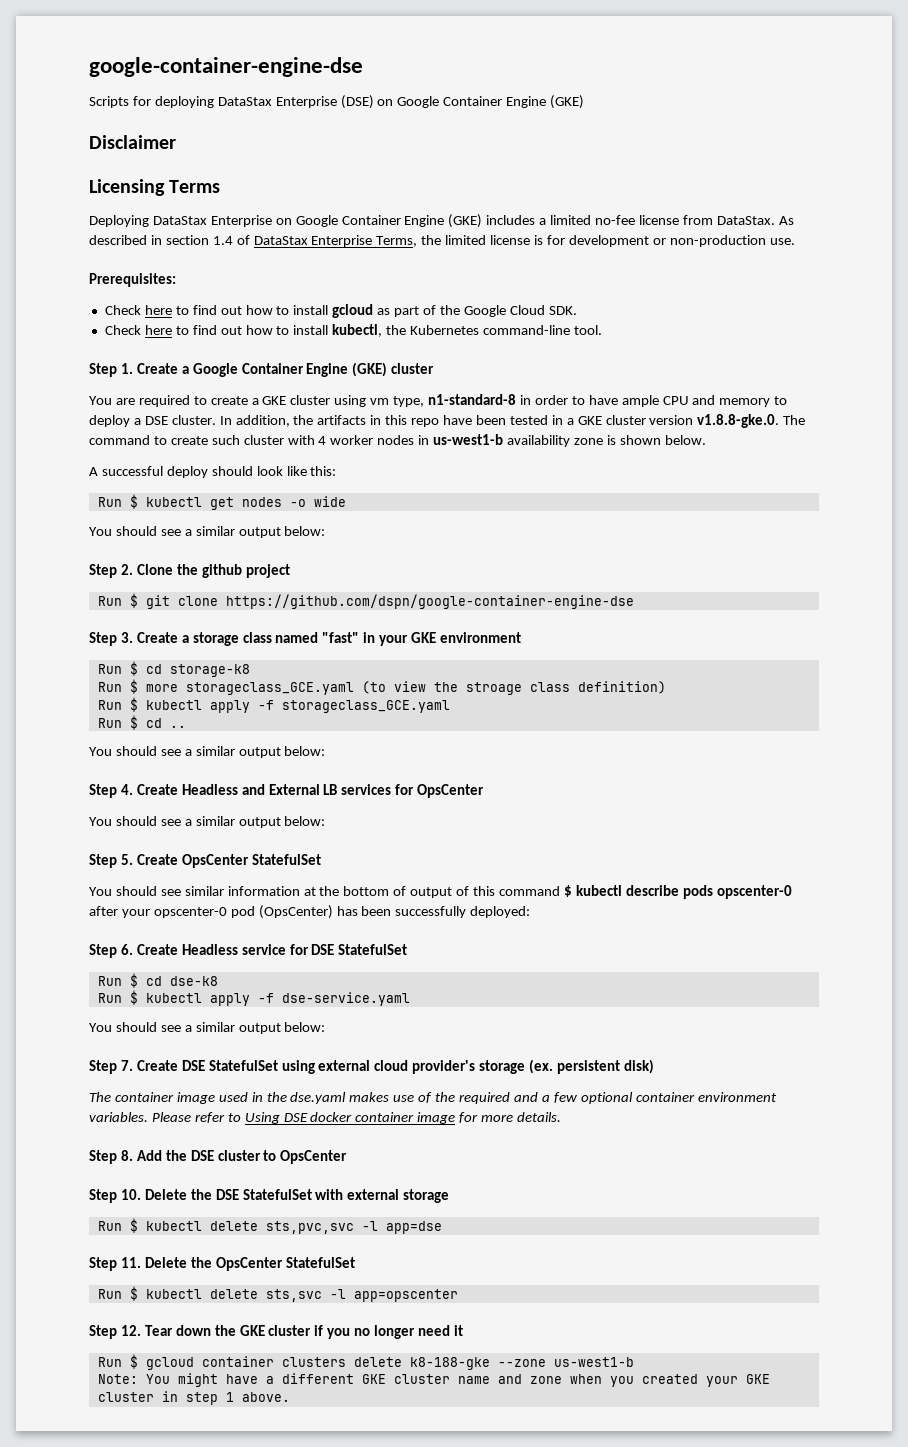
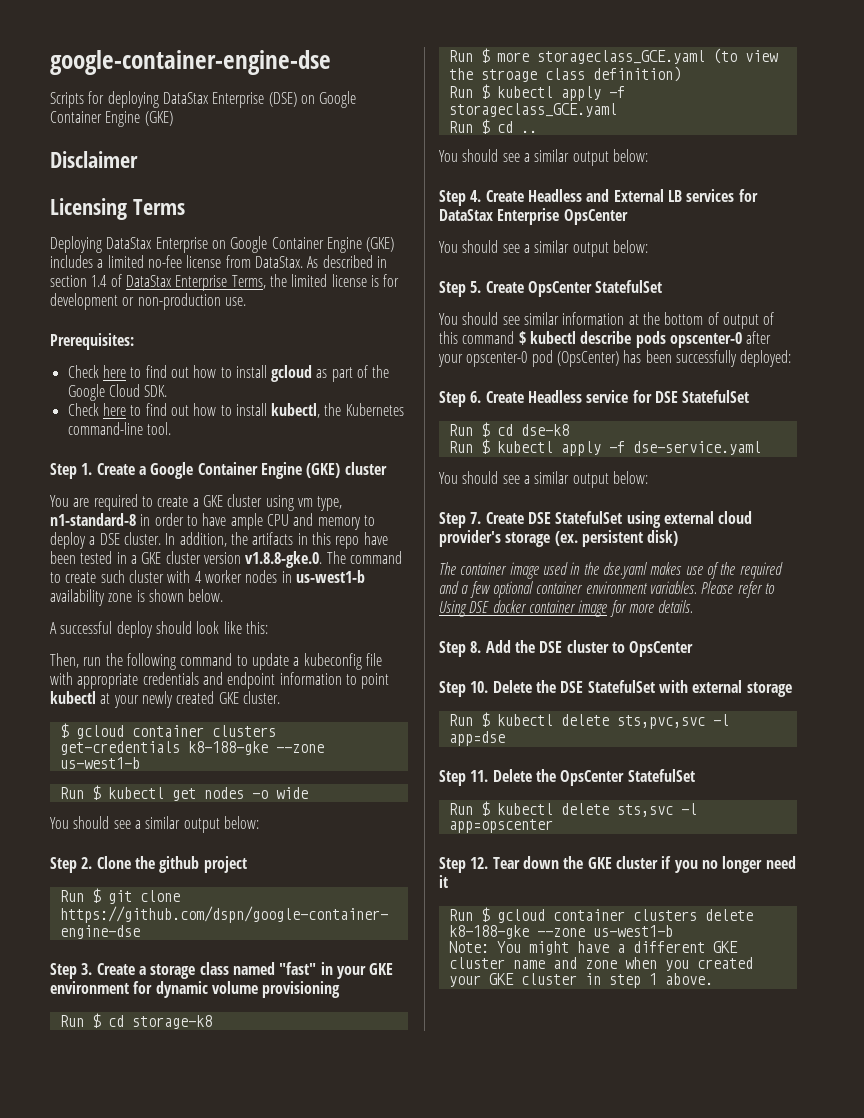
+ Then, run the following command to update a kubeconfig file with appropriate credentials and endpoint information to point kubectl at your newly created GKE cluster.
+ $ gcloud container clusters get-credentials k8-188-gke --zone us-west1-b
- Step 3. Create a storage class named "fast" in your GKE environment
+ Step 3. Create a storage class named "fast" in your GKE environment for dynamic volume provisioning
- Step 4. Create Headless and External LB services for OpsCenter
+ Step 4. Create Headless and External LB services for DataStax Enterprise OpsCenter

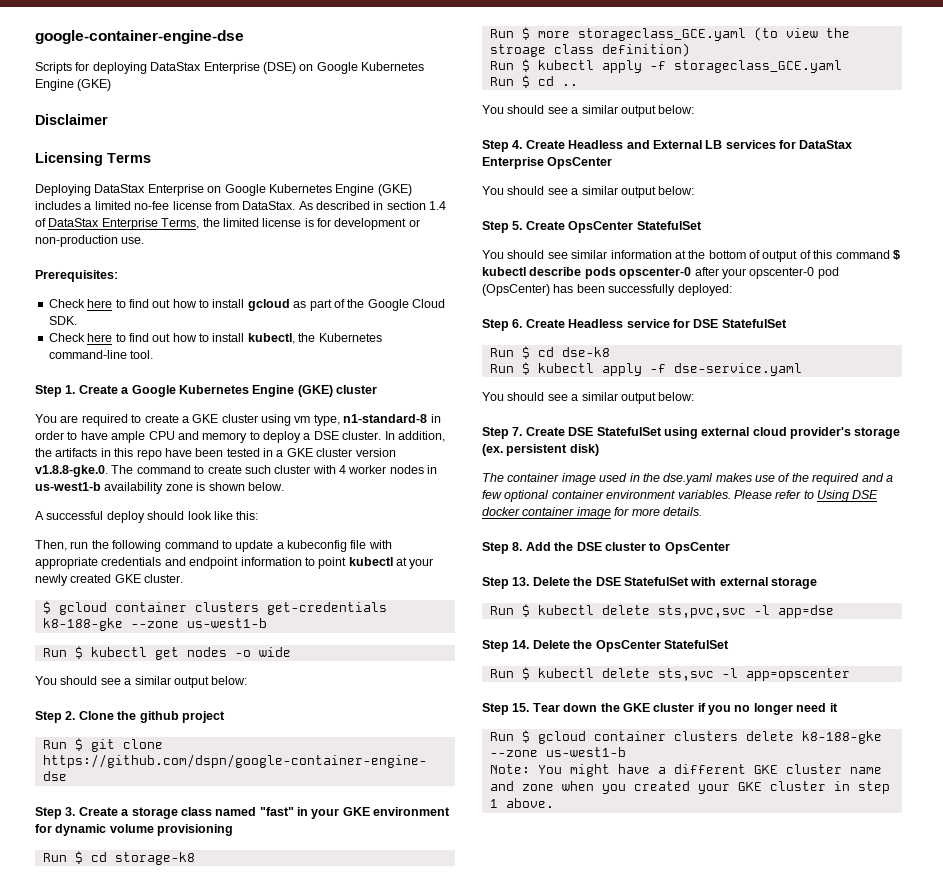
- Scripts for deploying DataStax Enterprise (DSE) on Google Container Engine (GKE)
+ Scripts for deploying DataStax Enterprise (DSE) on Google Kubernetes Engine (GKE)
- Deploying DataStax Enterprise on Google Container Engine (GKE) includes a limited no-fee license from DataStax.
+ Deploying DataStax Enterprise on Google Kubernetes Engine (GKE) includes a limited no-fee license from DataStax.
- Step 1. Create a Google Container Engine (GKE) cluster
+ Step 1. Create a Google Kubernetes Engine (GKE) cluster
- Step 10. Delete the DSE StatefulSet with external storage
+ Step 13. Delete the DSE StatefulSet with external storage
- Step 11. Delete the OpsCenter StatefulSet
+ Step 14. Delete the OpsCenter StatefulSet
- Step 12. Tear down the GKE cluster if you no longer need it
+ Step 15. Tear down the GKE cluster if you no longer need it

